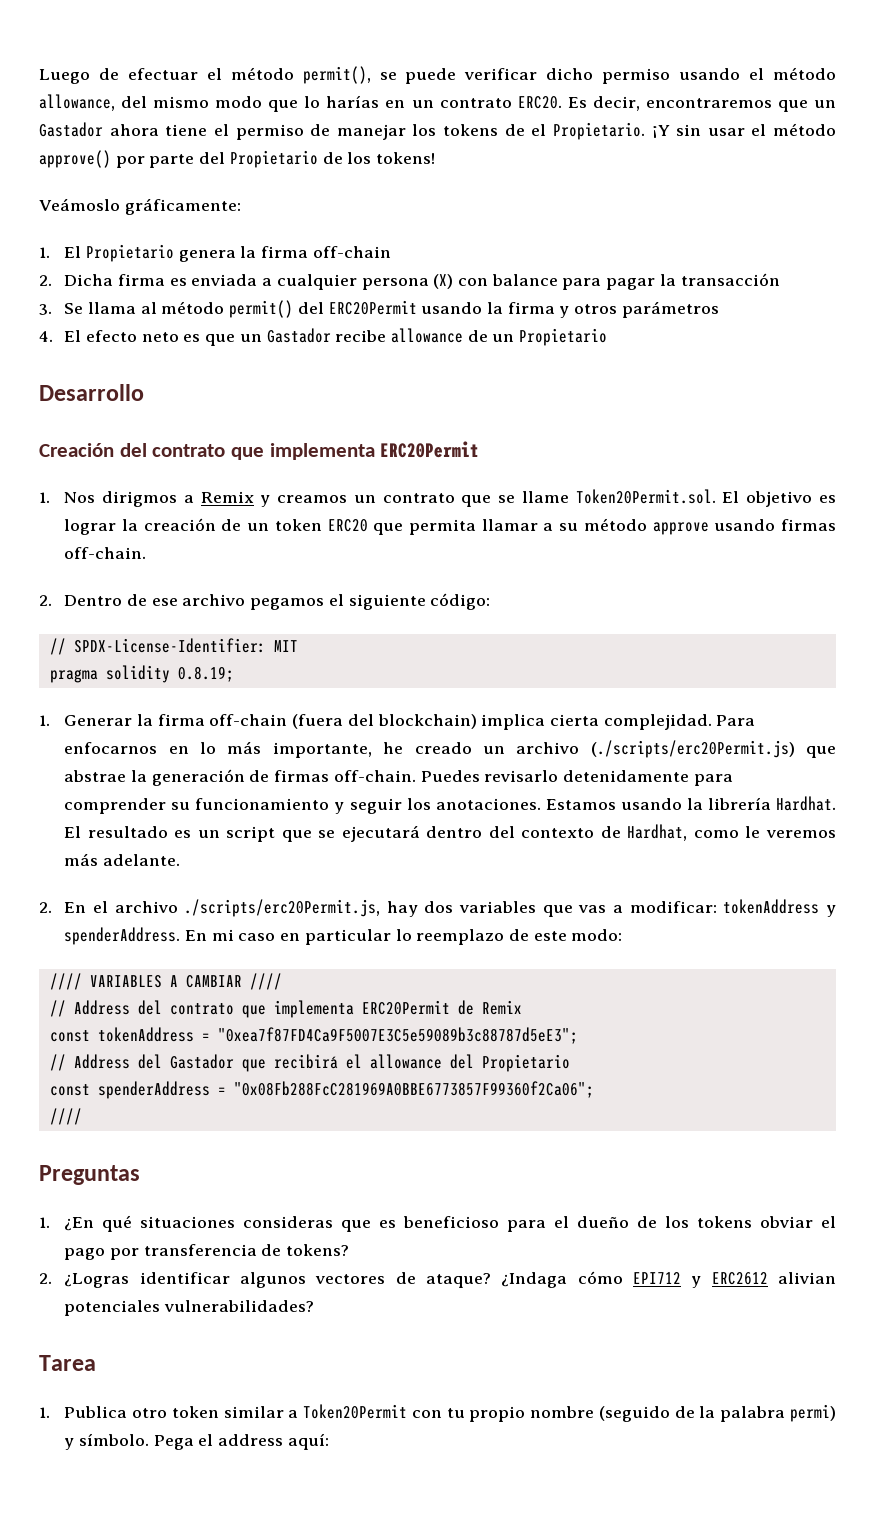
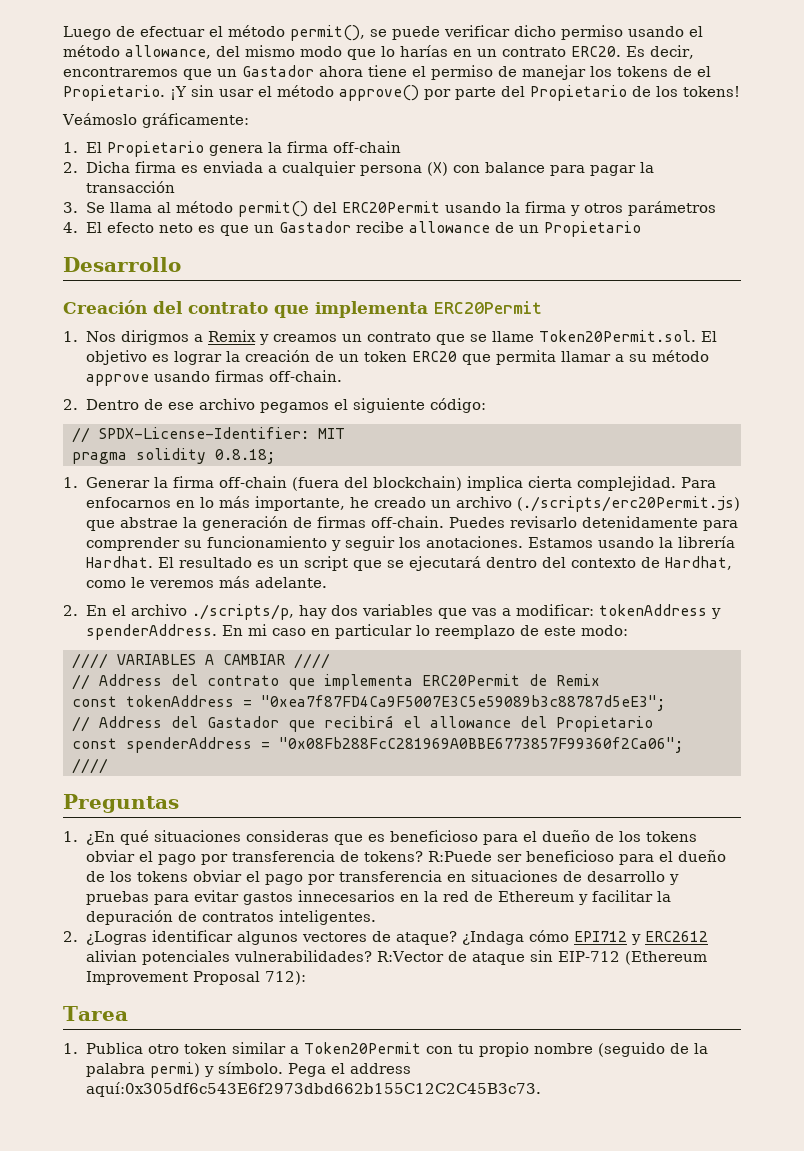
- pragma solidity 0.8.19;
+ pragma solidity 0.8.18;
- 2. En el archivo ./scripts/erc20Permit.js, hay dos variables que vas a modificar: tokenAddress y spenderAddress.
+ 2. En el archivo ./scripts/p, hay dos variables que vas a modificar: tokenAddress y spenderAddress.
+ R:Puede ser beneficioso para el dueño de los tokens obviar el pago por transferencia en situaciones de desarrollo y pruebas para evitar gastos innecesarios en la red de Ethereum y facilitar la depuración de contratos inteligentes.
+ R:Vector de ataque sin EIP-712 (Ethereum Improvement Proposal 712):
- Pega el address aquí:
+ Pega el address aquí:0x305df6c543E6f2973dbd662b155C12C2C45B3c73.

